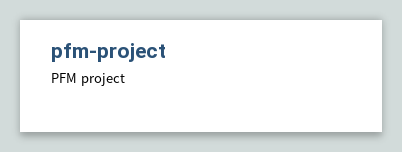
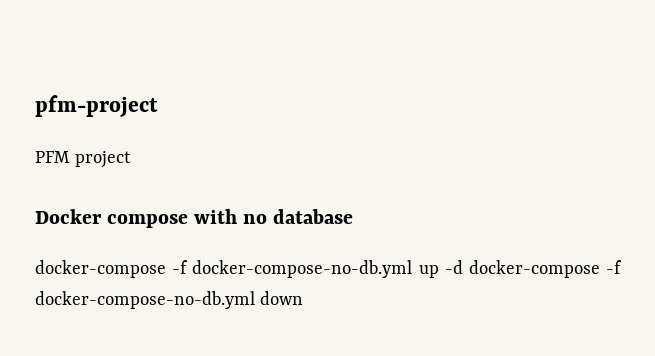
+ Docker compose with no database
+ docker-compose -f docker-compose-no-db.yml up -d docker-compose -f docker-compose-no-db.yml down

